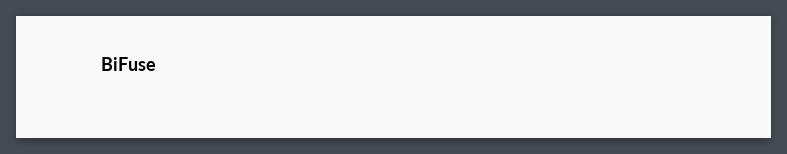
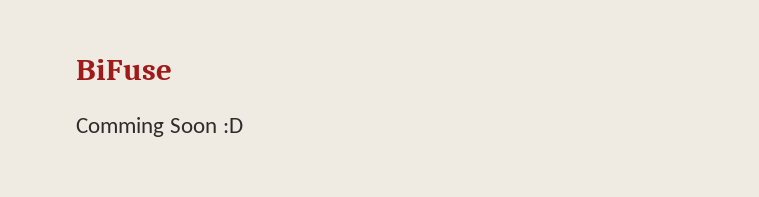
+ Comming Soon :D

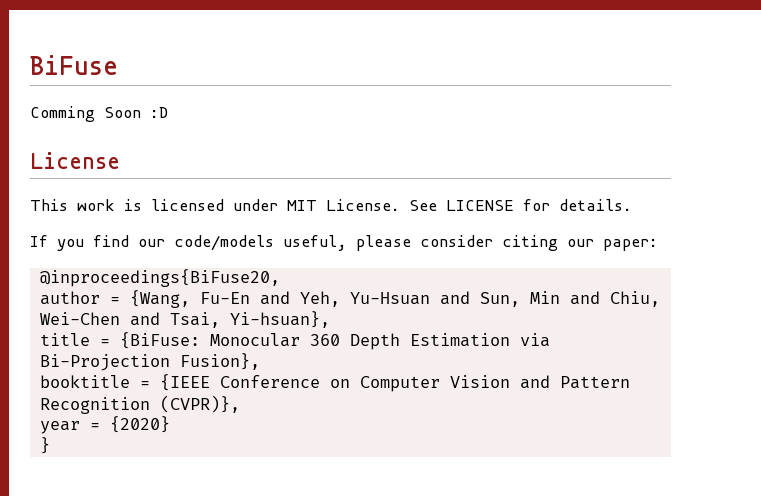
+ License
+ This work is licensed under MIT License. See LICENSE for details.
+ If you find our code/models useful, please consider citing our paper:
+ @inproceedings{BiFuse20,
+ author = {Wang, Fu-En and Yeh, Yu-Hsuan and Sun, Min and Chiu, Wei-Chen and Tsai, Yi-hsuan},
+ title = {BiFuse: Monocular 360 Depth Estimation via Bi-Projection Fusion},
+ booktitle = {IEEE Conference on Computer Vision and Pattern Recognition (CVPR)},
+ year = {2020}
+ }

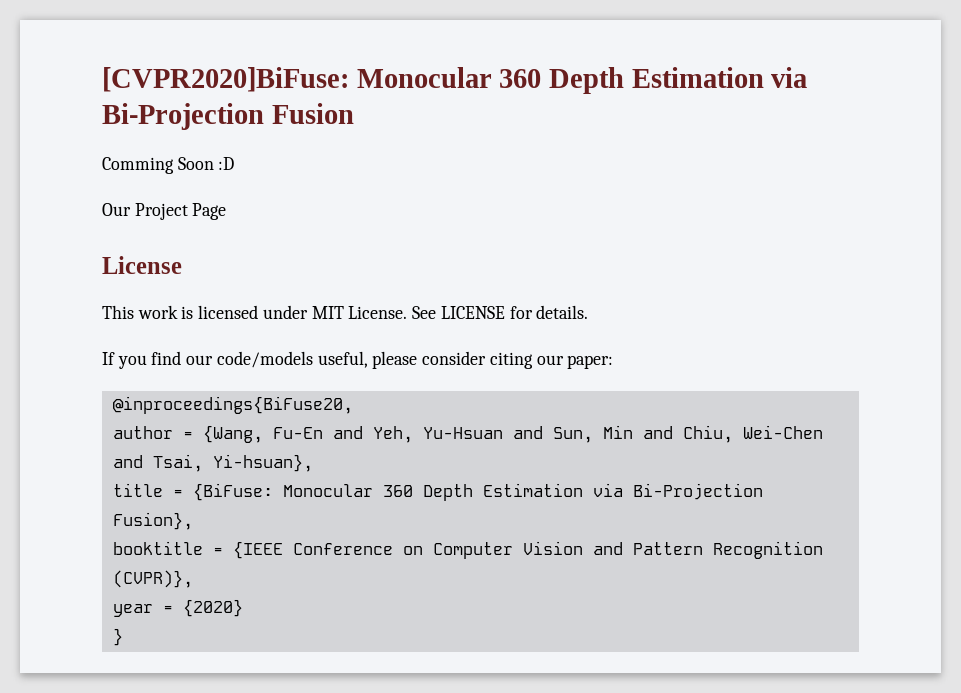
- BiFuse
+ [CVPR2020]BiFuse: Monocular 360 Depth Estimation via Bi-Projection Fusion
+ Our Project Page

